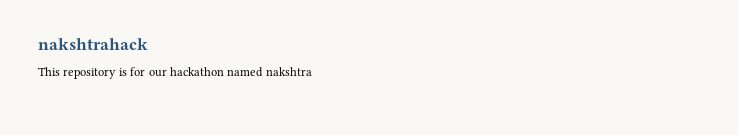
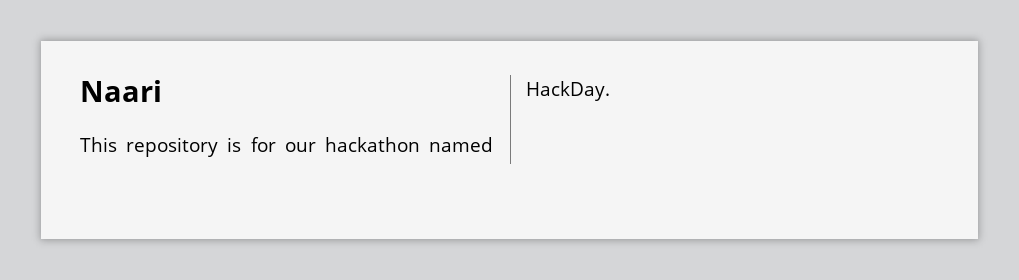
- nakshtrahack
+ Naari
- This repository is for our hackathon named nakshtra
+ This repository is for our hackathon named HackDay.

